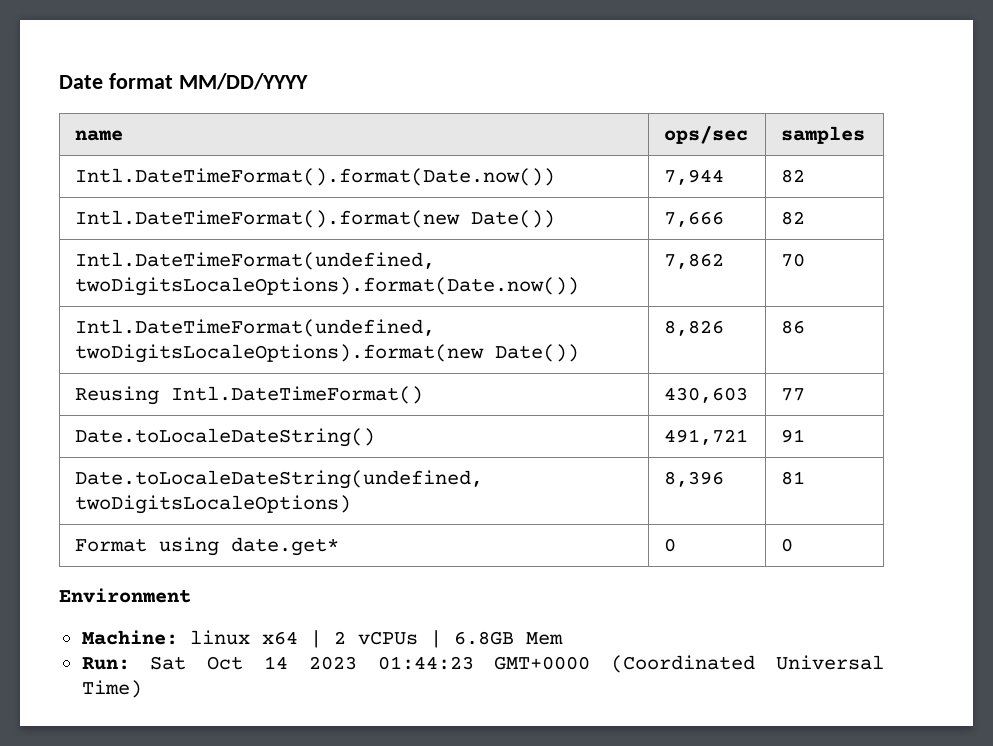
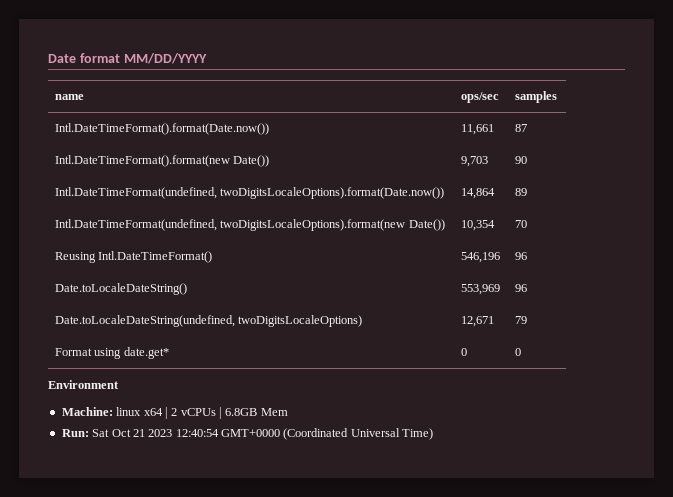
- Intl.DateTimeFormat().format(Date.now()) | 7,944 | 82
+ Intl.DateTimeFormat().format(Date.now()) | 11,661 | 87
- Intl.DateTimeFormat().format(new Date()) | 7,666 | 82
+ Intl.DateTimeFormat().format(new Date()) | 9,703 | 90
- Intl.DateTimeFormat(undefined, twoDigitsLocaleOptions).format(Date.now()) | 7,862 | 70
+ Intl.DateTimeFormat(undefined, twoDigitsLocaleOptions).format(Date.now()) | 14,864 | 89
- Intl.DateTimeFormat(undefined, twoDigitsLocaleOptions).format(new Date()) | 8,826 | 86
+ Intl.DateTimeFormat(undefined, twoDigitsLocaleOptions).format(new Date()) | 10,354 | 70
- Reusing Intl.DateTimeFormat() | 430,603 | 77
+ Reusing Intl.DateTimeFormat() | 546,196 | 96
- Date.toLocaleDateString() | 491,721 | 91
+ Date.toLocaleDateString() | 553,969 | 96
- Date.toLocaleDateString(undefined, twoDigitsLocaleOptions) | 8,396 | 81
+ Date.toLocaleDateString(undefined, twoDigitsLocaleOptions) | 12,671 | 79
- Run: Sat Oct 14 2023 01:44:23 GMT+0000 (Coordinated Universal Time)
+ Run: Sat Oct 21 2023 12:40:54 GMT+0000 (Coordinated Universal Time)

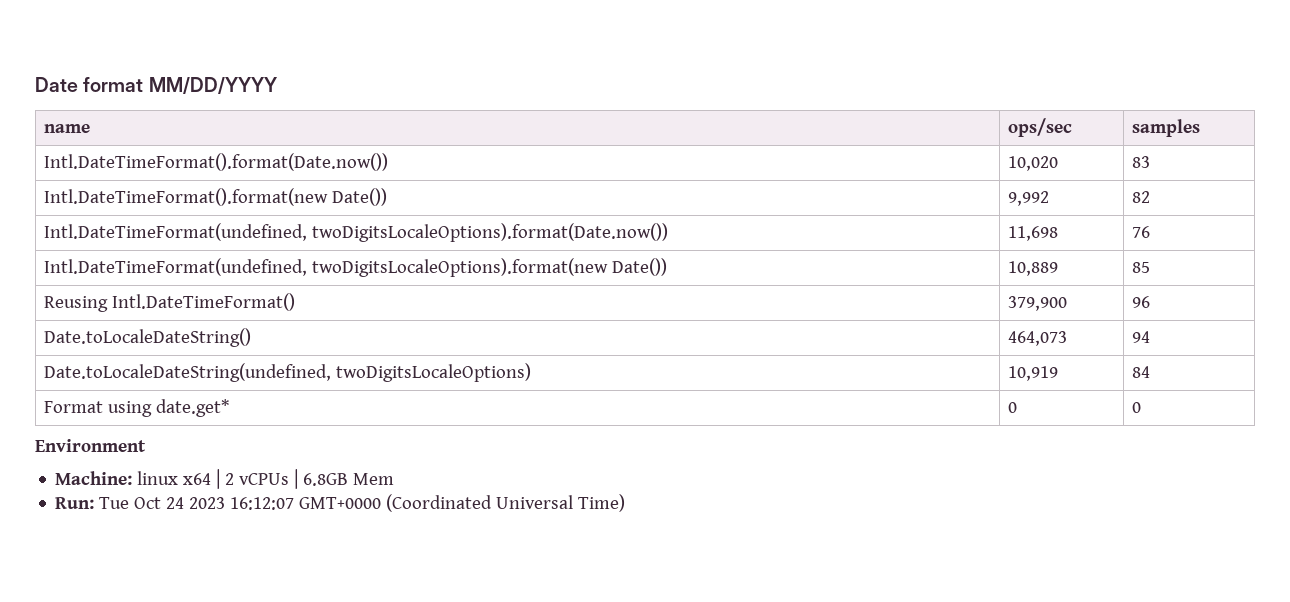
- Intl.DateTimeFormat().format(Date.now()) | 11,661 | 87
+ Intl.DateTimeFormat().format(Date.now()) | 10,020 | 83
- Intl.DateTimeFormat().format(new Date()) | 9,703 | 90
+ Intl.DateTimeFormat().format(new Date()) | 9,992 | 82
- Intl.DateTimeFormat(undefined, twoDigitsLocaleOptions).format(Date.now()) | 14,864 | 89
+ Intl.DateTimeFormat(undefined, twoDigitsLocaleOptions).format(Date.now()) | 11,698 | 76
- Intl.DateTimeFormat(undefined, twoDigitsLocaleOptions).format(new Date()) | 10,354 | 70
+ Intl.DateTimeFormat(undefined, twoDigitsLocaleOptions).format(new Date()) | 10,889 | 85
- Reusing Intl.DateTimeFormat() | 546,196 | 96
+ Reusing Intl.DateTimeFormat() | 379,900 | 96
- Date.toLocaleDateString() | 553,969 | 96
+ Date.toLocaleDateString() | 464,073 | 94
- Date.toLocaleDateString(undefined, twoDigitsLocaleOptions) | 12,671 | 79
+ Date.toLocaleDateString(undefined, twoDigitsLocaleOptions) | 10,919 | 84
- Run: Sat Oct 21 2023 12:40:54 GMT+0000 (Coordinated Universal Time)
+ Run: Tue Oct 24 2023 16:12:07 GMT+0000 (Coordinated Universal Time)

